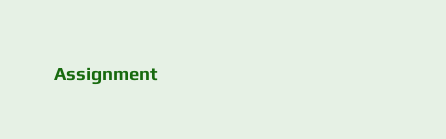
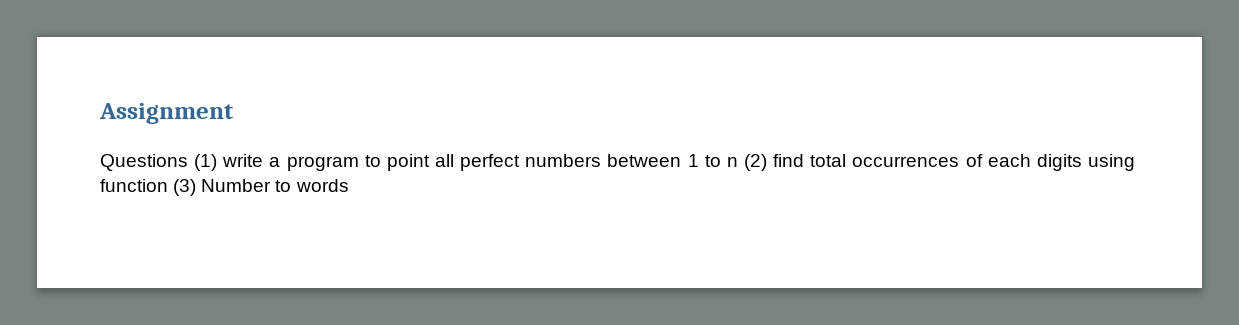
+ Questions (1) write a program to point all perfect numbers between 1 to n (2) find total occurrences of each digits using function (3) Number to words

